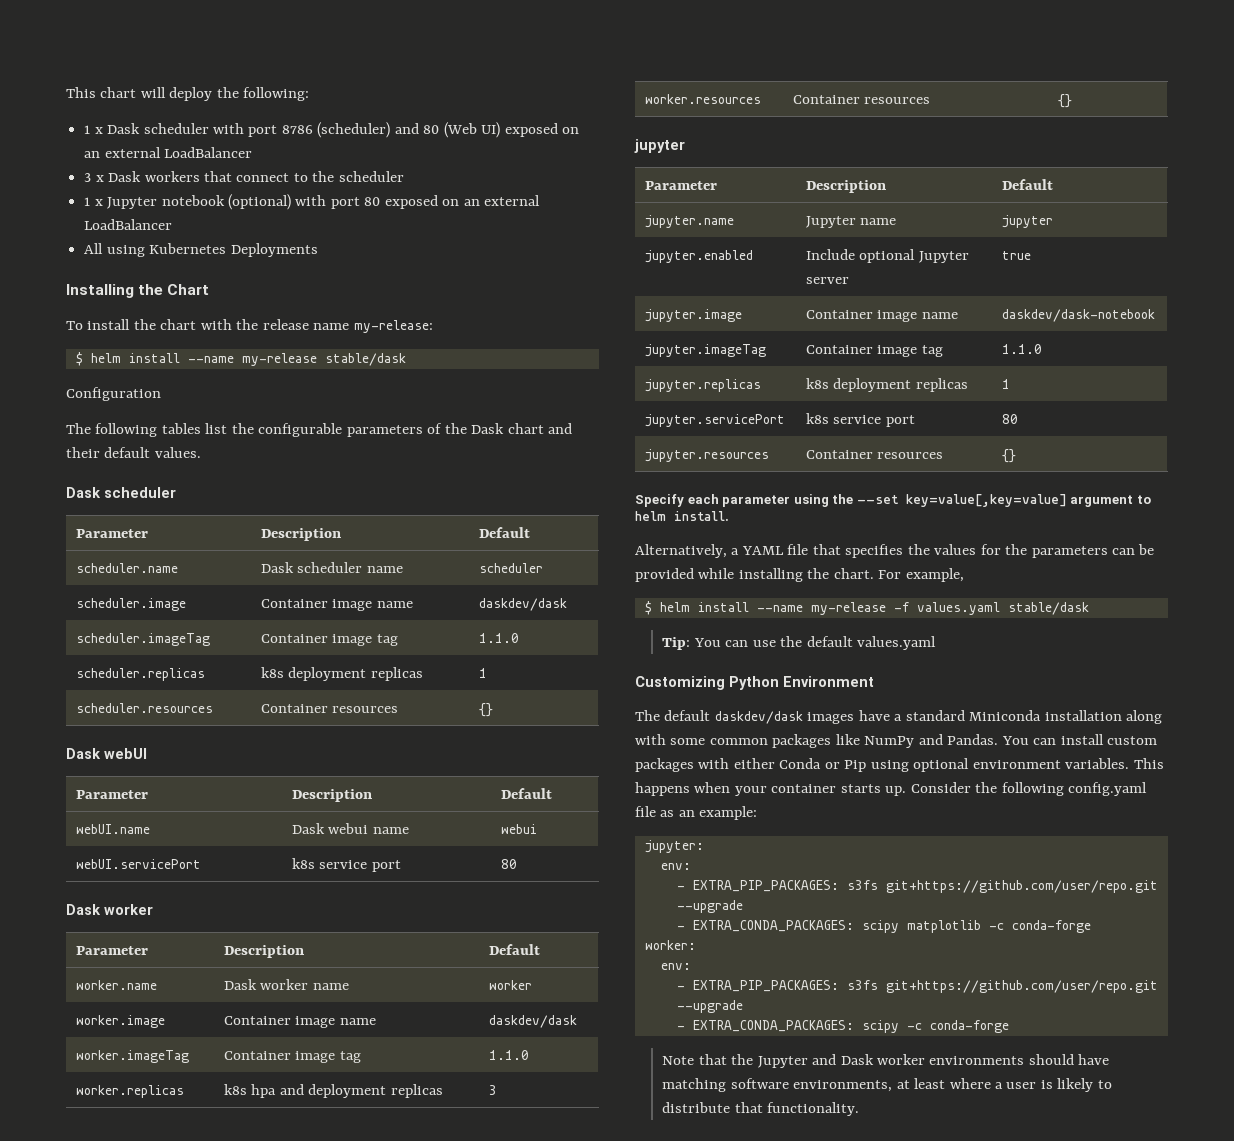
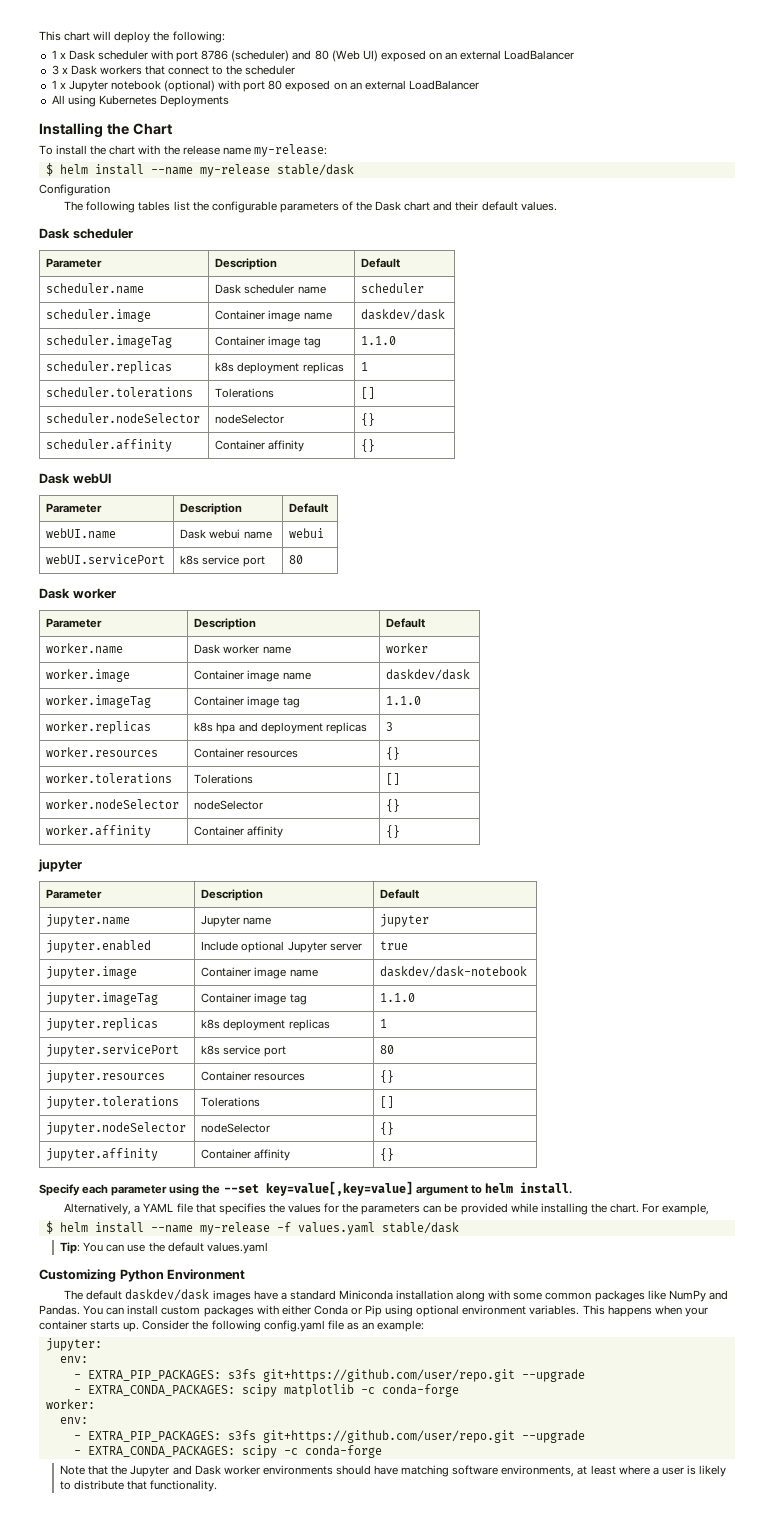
- scheduler.resources | Container resources | {}
+ scheduler.tolerations | Tolerations | []
+ scheduler.nodeSelector | nodeSelector | {}
+ scheduler.affinity | Container affinity | {}
+ worker.tolerations | Tolerations | []
+ worker.nodeSelector | nodeSelector | {}
+ worker.affinity | Container affinity | {}
+ jupyter.tolerations | Tolerations | []
+ jupyter.nodeSelector | nodeSelector | {}
+ jupyter.affinity | Container affinity | {}

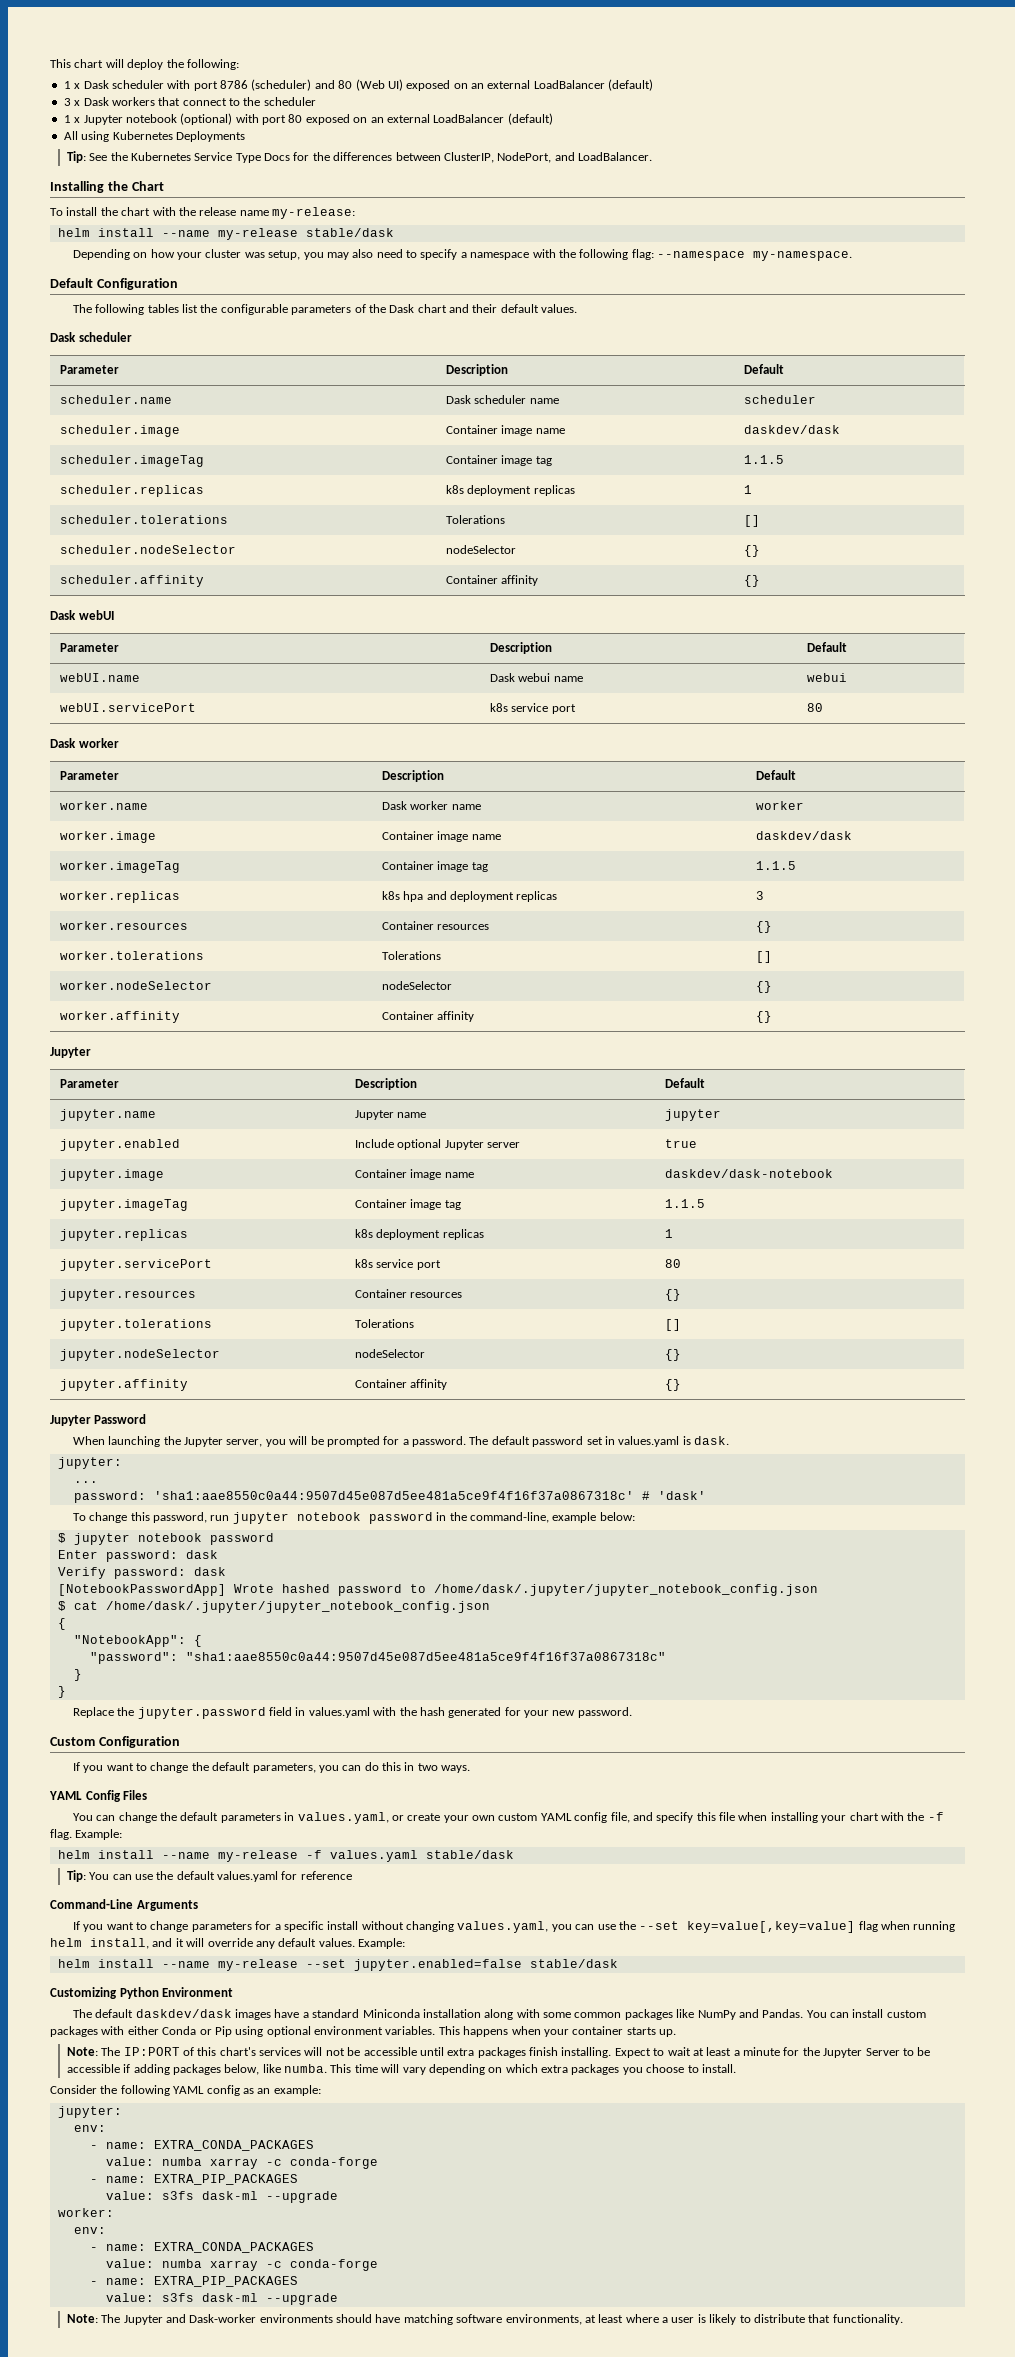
- 1 x Dask scheduler with port 8786 (scheduler) and 80 (Web UI) exposed on an external LoadBalancer
+ 1 x Dask scheduler with port 8786 (scheduler) and 80 (Web UI) exposed on an external LoadBalancer (default)
- 1 x Jupyter notebook (optional) with port 80 exposed on an external LoadBalancer
+ 1 x Jupyter notebook (optional) with port 80 exposed on an external LoadBalancer (default)
+ Tip: See the Kubernetes Service Type Docs for the differences between ClusterIP, NodePort, and LoadBalancer.
- $ helm install --name my-release stable/dask
+ helm install --name my-release stable/dask
- Configuration
+ Depending on how your cluster was setup, you may also need to specify a namespace with the following flag: --namespace my-namespace.
+ Default Configuration
- scheduler.imageTag | Container image tag | 1.1.0
+ scheduler.imageTag | Container image tag | 1.1.5
- worker.imageTag | Container image tag | 1.1.0
+ worker.imageTag | Container image tag | 1.1.5
  worker.affinity | Container affinity | {}
- jupyter
+ Jupyter
- jupyter.imageTag | Container image tag | 1.1.0
+ jupyter.imageTag | Container image tag | 1.1.5
- Specify each parameter using the --set key=value[,key=value] argument to helm install.
- Alternatively, a YAML file that specifies the values for the parameters can be provided while installing the chart. For example,
- $ helm install --name my-release -f values.yaml stable/dask
+ Jupyter Password
+ When launching the Jupyter server, you will be prompted for a password. The default password set in values.yaml is dask.
+ jupyter:
+ ...
+ password: 'sha1:aae8550c0a44:9507d45e087d5ee481a5ce9f4f16f37a0867318c' # 'dask'
+ To change this password, run jupyter notebook password in the command-line, example below:
+ $ jupyter notebook password
+ Enter password: dask
+ Verify password: dask
+ [NotebookPasswordApp] Wrote hashed password to /home/dask/.jupyter/jupyter_notebook_config.json
+ $ cat /home/dask/.jupyter/jupyter_notebook_config.json
+ {
+ "NotebookApp": {
+ "password": "sha1:aae8550c0a44:9507d45e087d5ee481a5ce9f4f16f37a0867318c"
+ }
+ }
+ Replace the jupyter.password field in values.yaml with the hash generated for your new password.
+ Custom Configuration
+ If you want to change the default parameters, you can do this in two ways.
+ YAML Config Files
+ You can change the default parameters in values.yaml, or create your own custom YAML config file, and specify this file when installing your chart with the -f flag. Example:
+ helm install --name my-release -f values.yaml stable/dask
- Tip: You can use the default values.yaml
+ Tip: You can use the default values.yaml for reference
+ Command-Line Arguments
+ If you want to change parameters for a specific install without changing values.yaml, you can use the --set key=value[,key=value] flag when running helm install, and it will override any default values. Example:
+ helm install --name my-release --set jupyter.enabled=false stable/dask
- This happens when your container starts up. Consider the following config.yaml file as an example:
+ This happens when your container starts up.
+ Note: The IP:PORT of this chart's services will not be accessible until extra packages finish installing. Expect to wait at least a minute for the Jupyter Server to be accessible if adding packages below, like numba. This time will vary depending on which extra packages you choose to install.
+ Consider the following YAML config as an example:
  jupyter:
  env:
- - EXTRA_PIP_PACKAGES: s3fs git+https://github.com/user/repo.git --upgrade
- - EXTRA_CONDA_PACKAGES: scipy matplotlib -c conda-forge
+ - name: EXTRA_CONDA_PACKAGES
+ value: numba xarray -c conda-forge
+ - name: EXTRA_PIP_PACKAGES
+ value: s3fs dask-ml --upgrade
  worker:
  env:
- - EXTRA_PIP_PACKAGES: s3fs git+https://github.com/user/repo.git --upgrade
- - EXTRA_CONDA_PACKAGES: scipy -c conda-forge
- Note that the Jupyter and Dask worker environments should have matching software environments, at least where a user is likely to distribute that functionality.
+ - name: EXTRA_CONDA_PACKAGES
+ value: numba xarray -c conda-forge
+ - name: EXTRA_PIP_PACKAGES
+ value: s3fs dask-ml --upgrade
+ Note: The Jupyter and Dask-worker environments should have matching software environments, at least where a user is likely to distribute that functionality.

